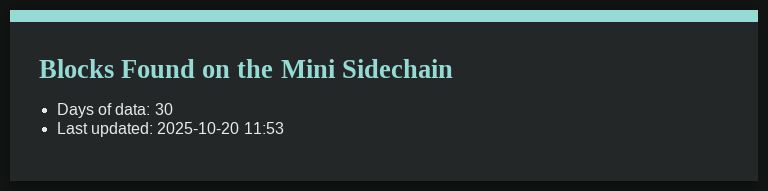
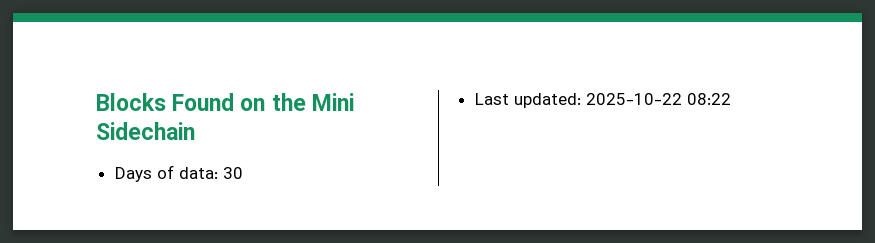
- Last updated: 2025-10-20 11:53
+ Last updated: 2025-10-22 08:22

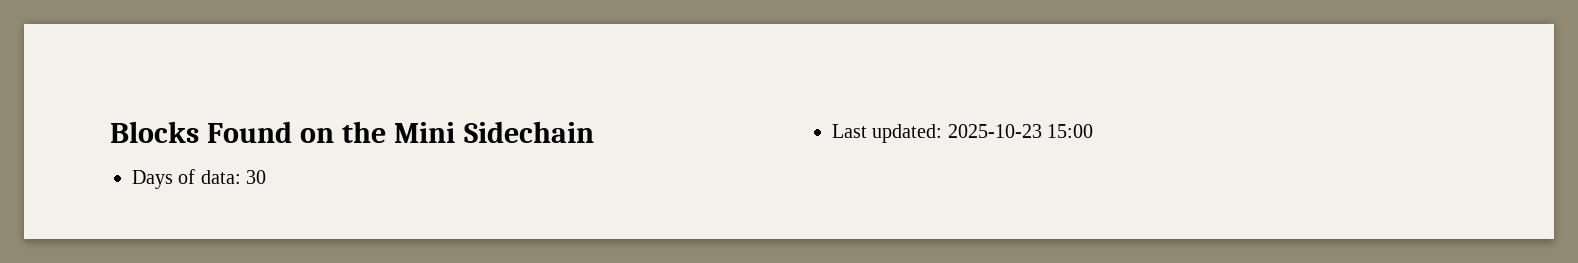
- Last updated: 2025-10-22 08:22
+ Last updated: 2025-10-23 15:00

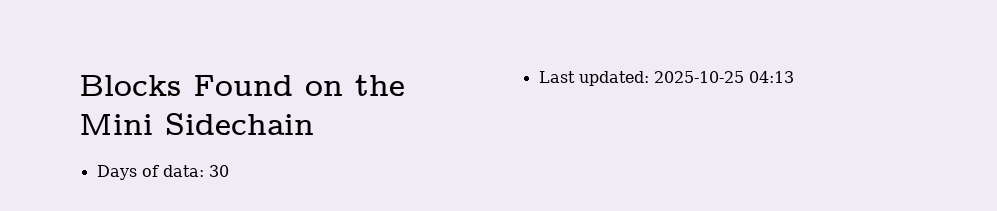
- Last updated: 2025-10-23 15:00
+ Last updated: 2025-10-25 04:13

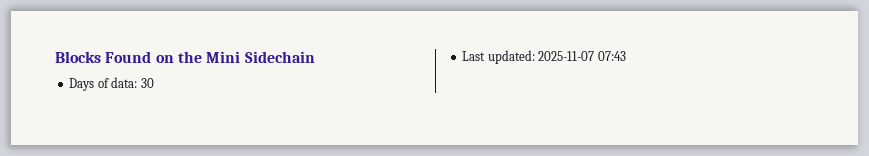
- Last updated: 2025-10-25 04:13
+ Last updated: 2025-11-07 07:43

